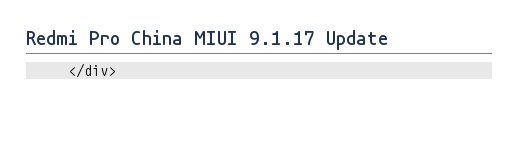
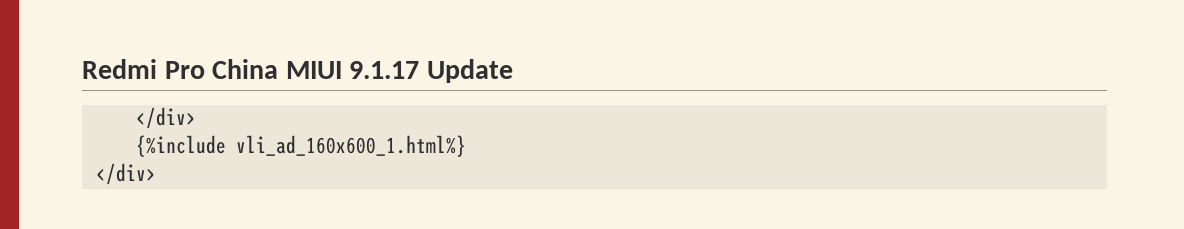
+ {%include vli_ad_160x600_1.html%}
+ </div>

